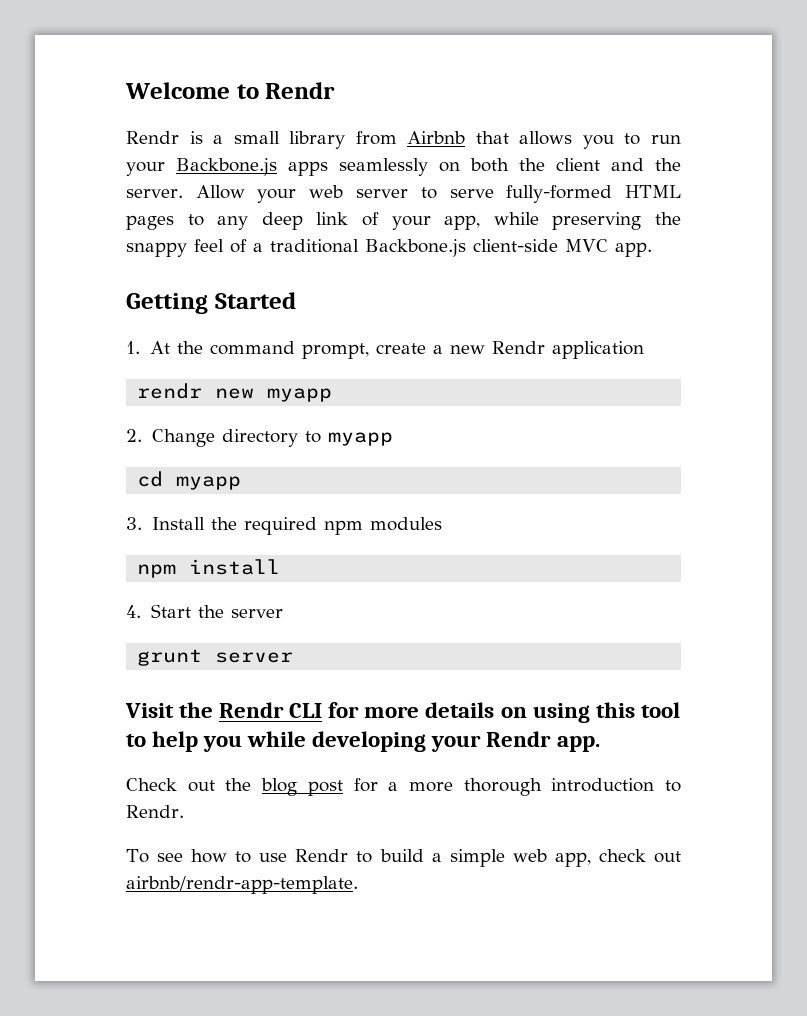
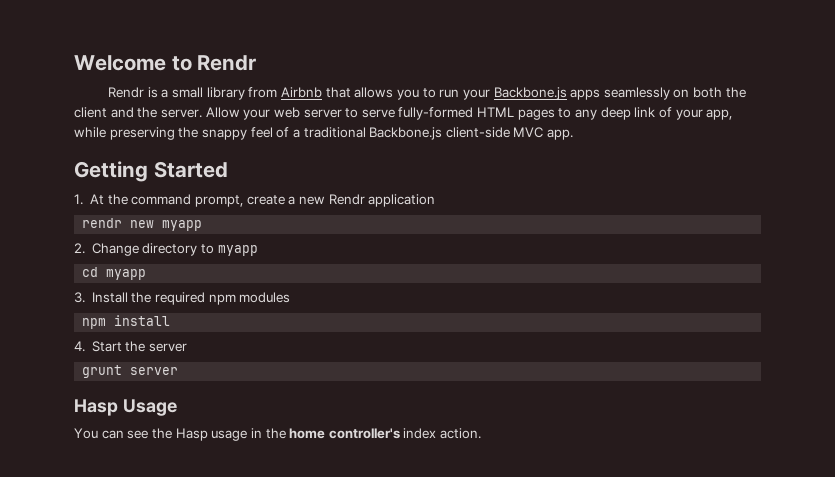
- Visit the Rendr CLI for more details on using this tool to help you while developing your Rendr app.
- Check out the blog post for a more thorough introduction to Rendr.
- To see how to use Rendr to build a simple web app, check out airbnb/rendr-app-template.
+ Hasp Usage
+ You can see the Hasp usage in the home controller's index action.

